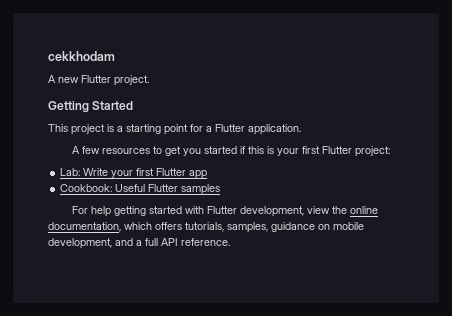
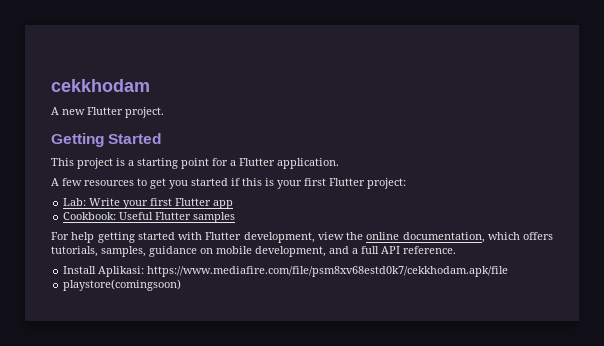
+ Install Aplikasi: https://www.mediafire.com/file/psm8xv68estd0k7/cekkhodam.apk/file
+ playstore(comingsoon)

